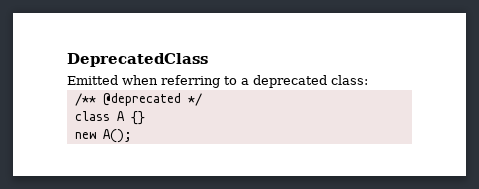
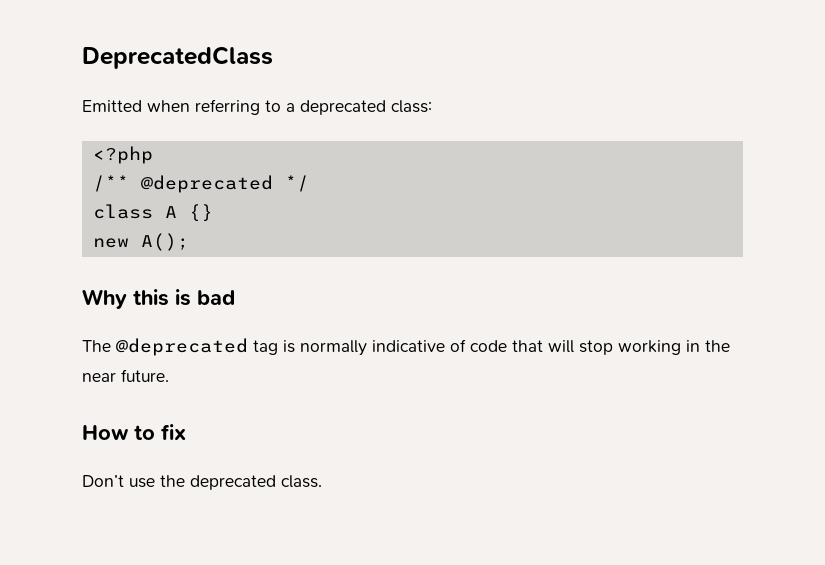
+ <?php
+ Why this is bad
+ The @deprecated tag is normally indicative of code that will stop working in the near future.
+ How to fix
+ Don’t use the deprecated class.

